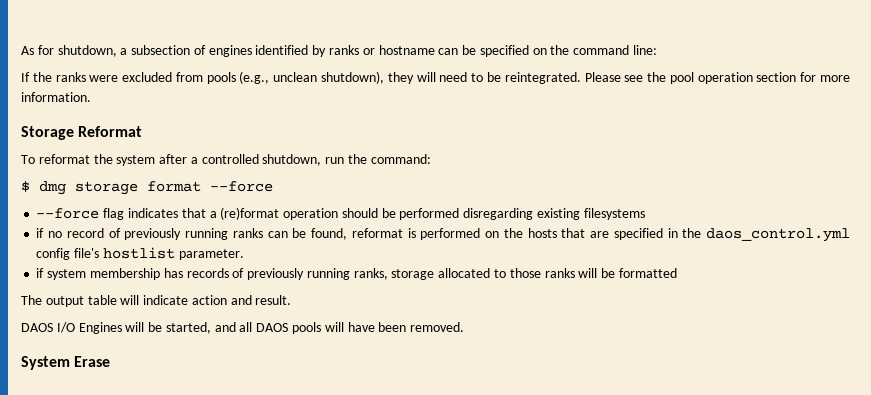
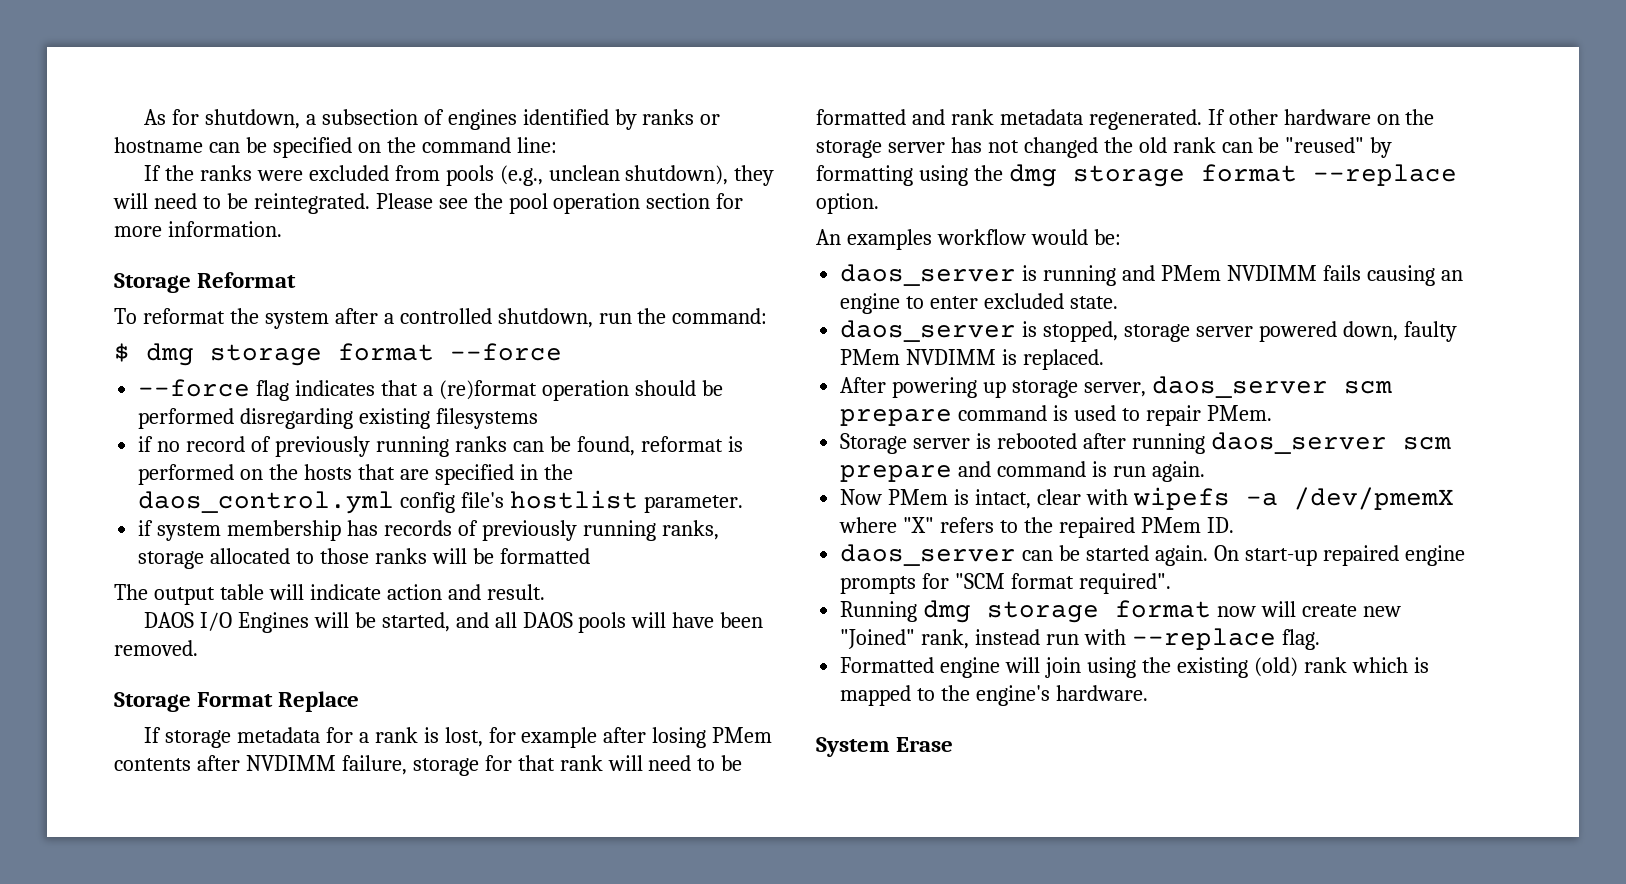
+ Storage Format Replace
+ If storage metadata for a rank is lost, for example after losing PMem contents after NVDIMM failure, storage for that rank will need to be formatted and rank metadata regenerated. If other hardware on the storage server has not changed the old rank can be "reused" by formatting using the dmg storage format --replace option.
+ An examples workflow would be:
+ daos_server is running and PMem NVDIMM fails causing an engine to enter excluded state.
+ daos_server is stopped, storage server powered down, faulty PMem NVDIMM is replaced.
+ After powering up storage server, daos_server scm prepare command is used to repair PMem.
+ Storage server is rebooted after running daos_server scm prepare and command is run again.
+ Now PMem is intact, clear with wipefs -a /dev/pmemX where "X" refers to the repaired PMem ID.
+ daos_server can be started again. On start-up repaired engine prompts for "SCM format required".
+ Running dmg storage format now will create new "Joined" rank, instead run with --replace flag.
+ Formatted engine will join using the existing (old) rank which is mapped to the engine's hardware.

